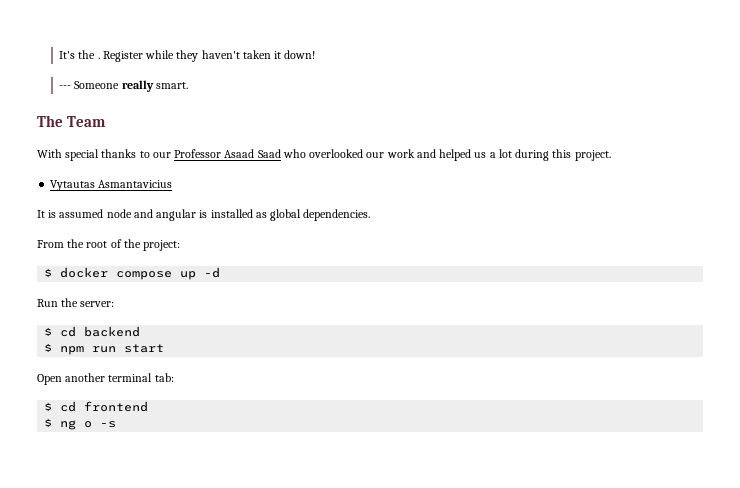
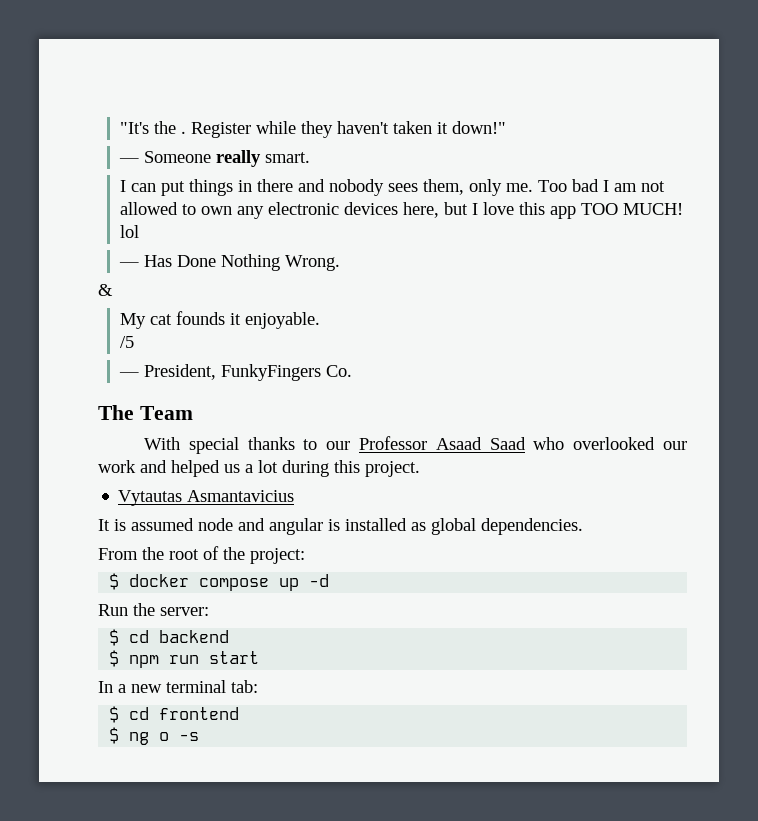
- It's the .
+ "It's the .
- Register while they haven't taken it down!
- --- Someone really smart.
+ Register while they haven't taken it down!"
+ — Someone really smart.
+ I can put things in there and nobody sees them, only me. Too bad I am not allowed to own any electronic devices here, but I love this app TOO MUCH! lol
+ — Has Done Nothing Wrong.
+ &
+ My cat founds it enjoyable.
+ /5
+ — President, FunkyFingers Co.
- Open another terminal tab:
+ In a new terminal tab:

